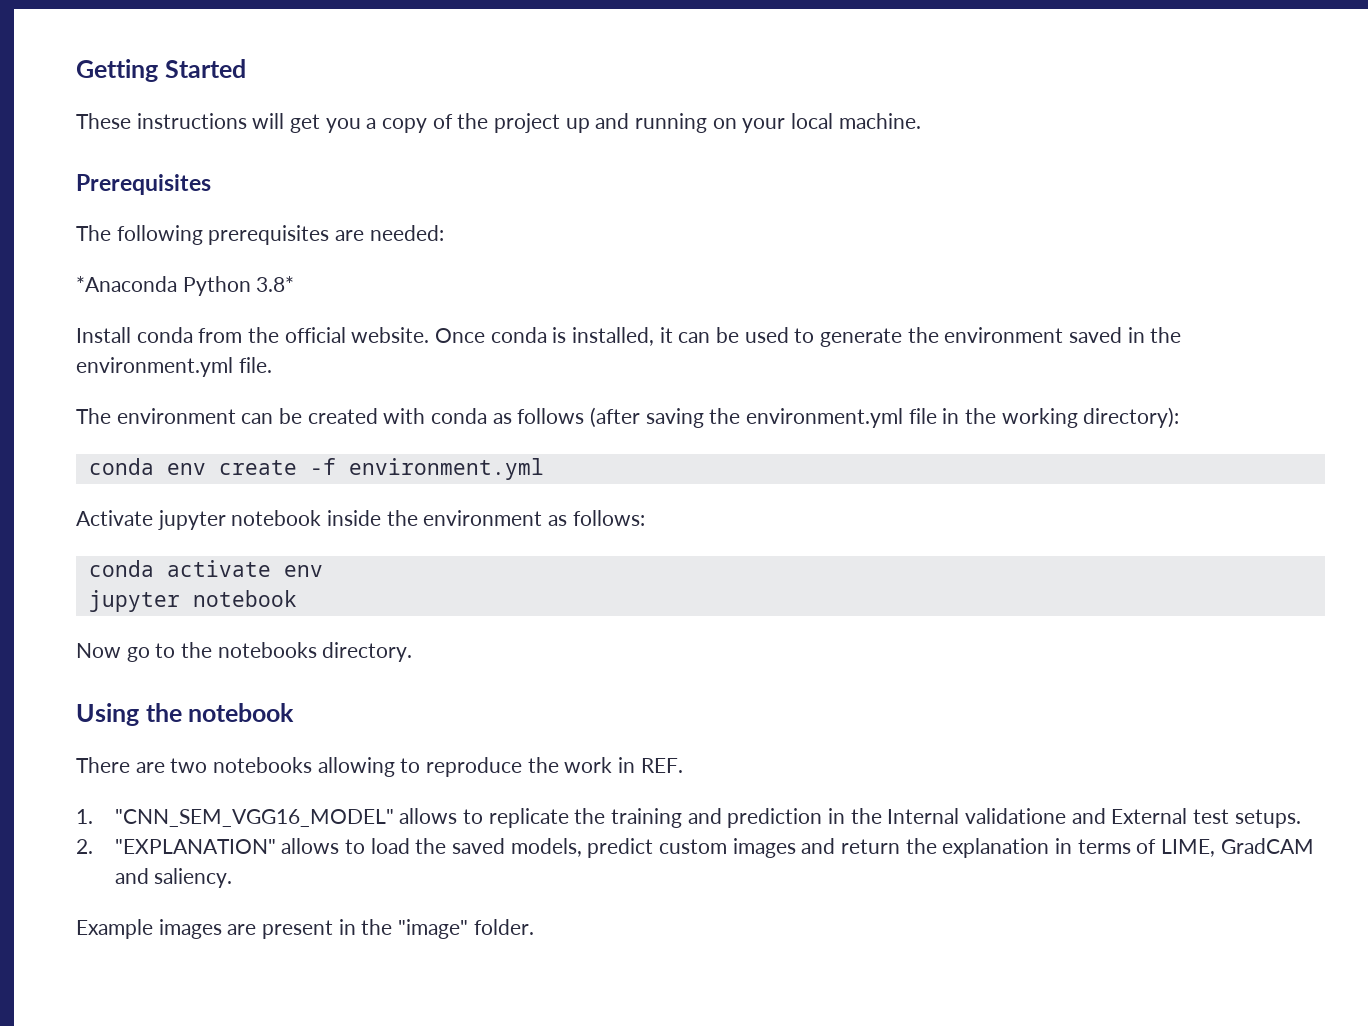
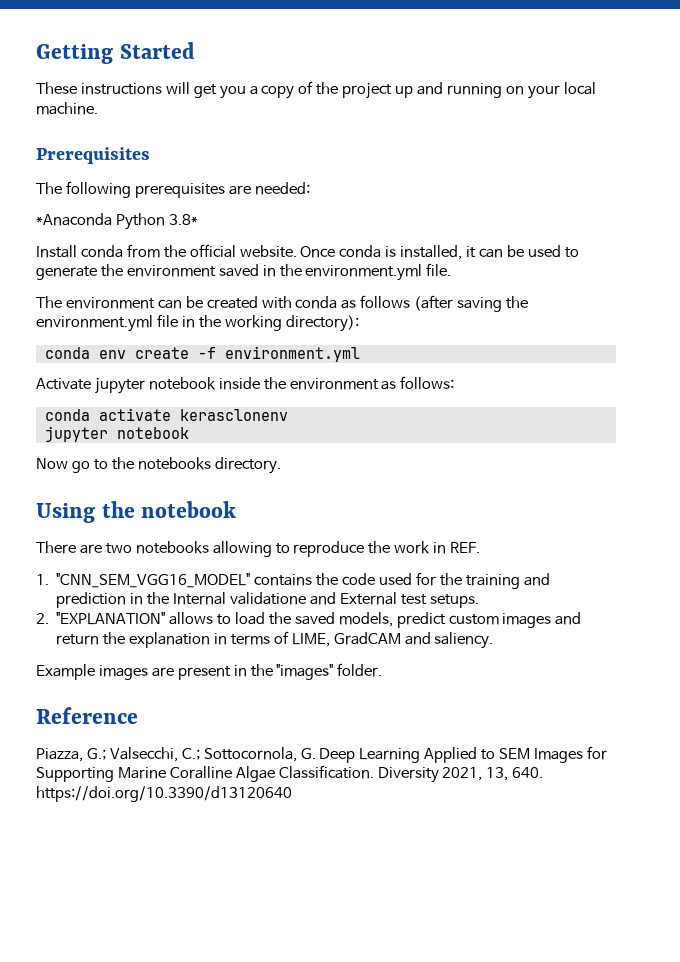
- conda activate env
+ conda activate kerasclonenv
- 1. "CNN_SEM_VGG16_MODEL" allows to replicate the training and prediction in the Internal validatione and External test setups.
+ 1. "CNN_SEM_VGG16_MODEL" contains the code used for the training and prediction in the Internal validatione and External test setups.
- Example images are present in the "image" folder.
+ Example images are present in the "images" folder.
+ Reference
+ Piazza, G.; Valsecchi, C.; Sottocornola, G. Deep Learning Applied to SEM Images for Supporting Marine Coralline Algae Classification. Diversity 2021, 13, 640. https://doi.org/10.3390/d13120640

